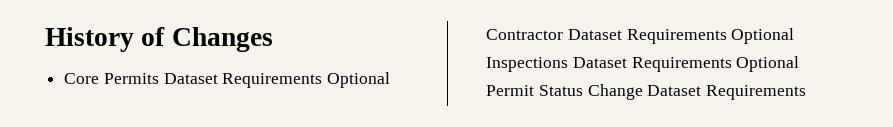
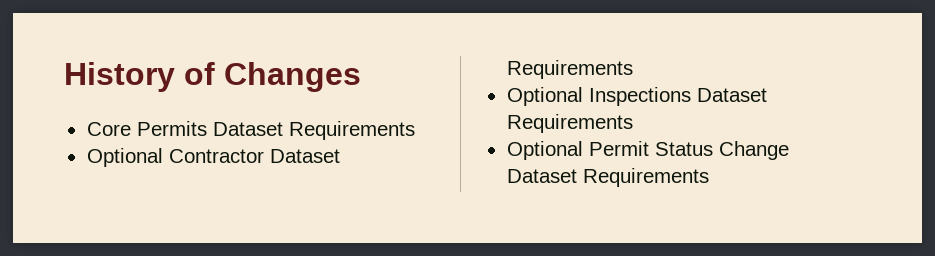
- Core Permits Dataset Requirements Optional Contractor Dataset Requirements Optional Inspections Dataset Requirements Optional Permit Status Change Dataset Requirements
+ Core Permits Dataset Requirements
+ Optional Contractor Dataset Requirements
+ Optional Inspections Dataset Requirements
+ Optional Permit Status Change Dataset Requirements

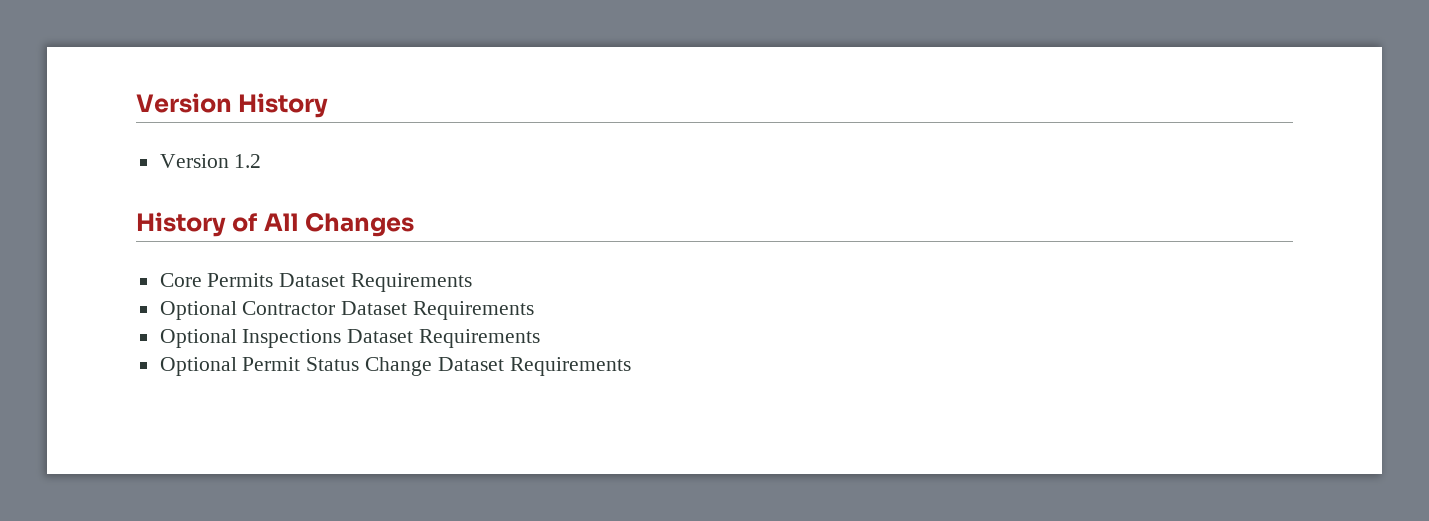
+ Version History
+ Version 1.2
- History of Changes
+ History of All Changes

